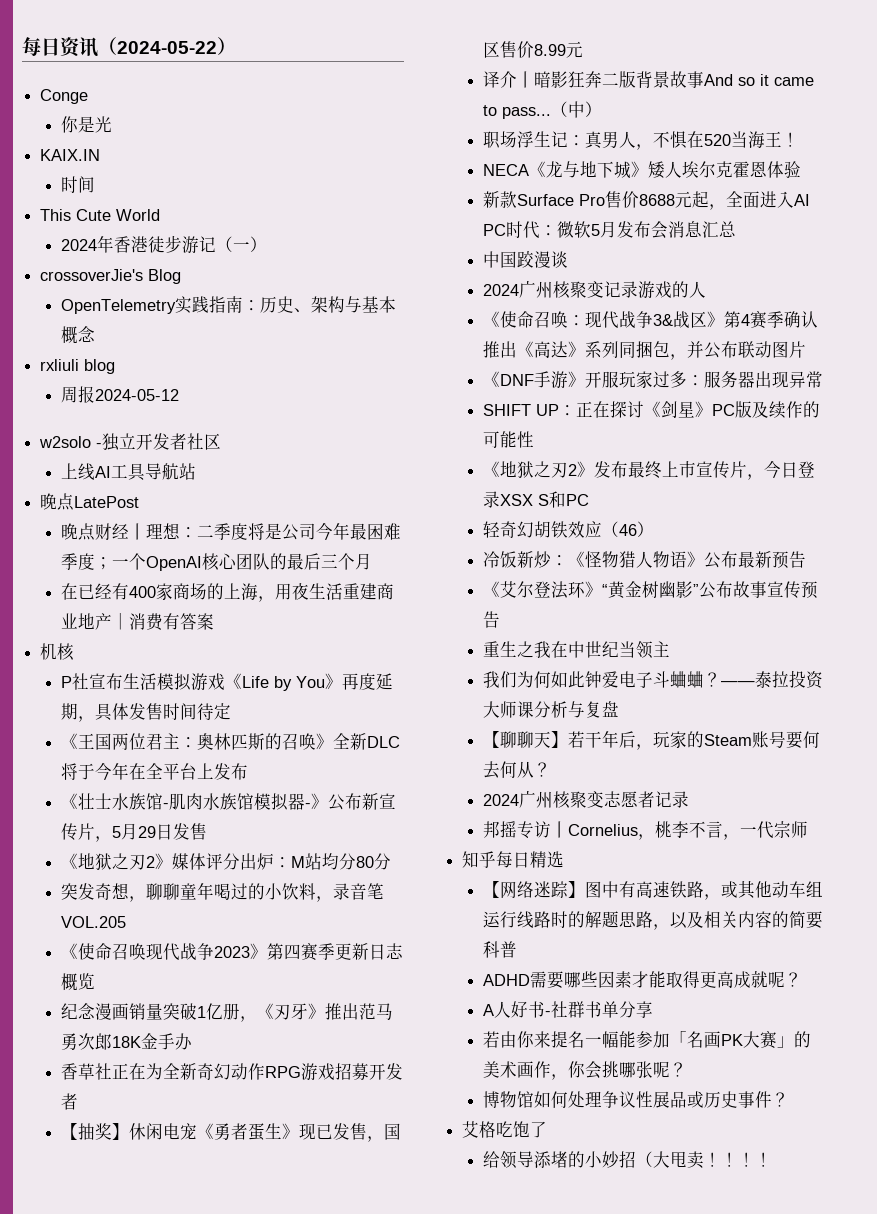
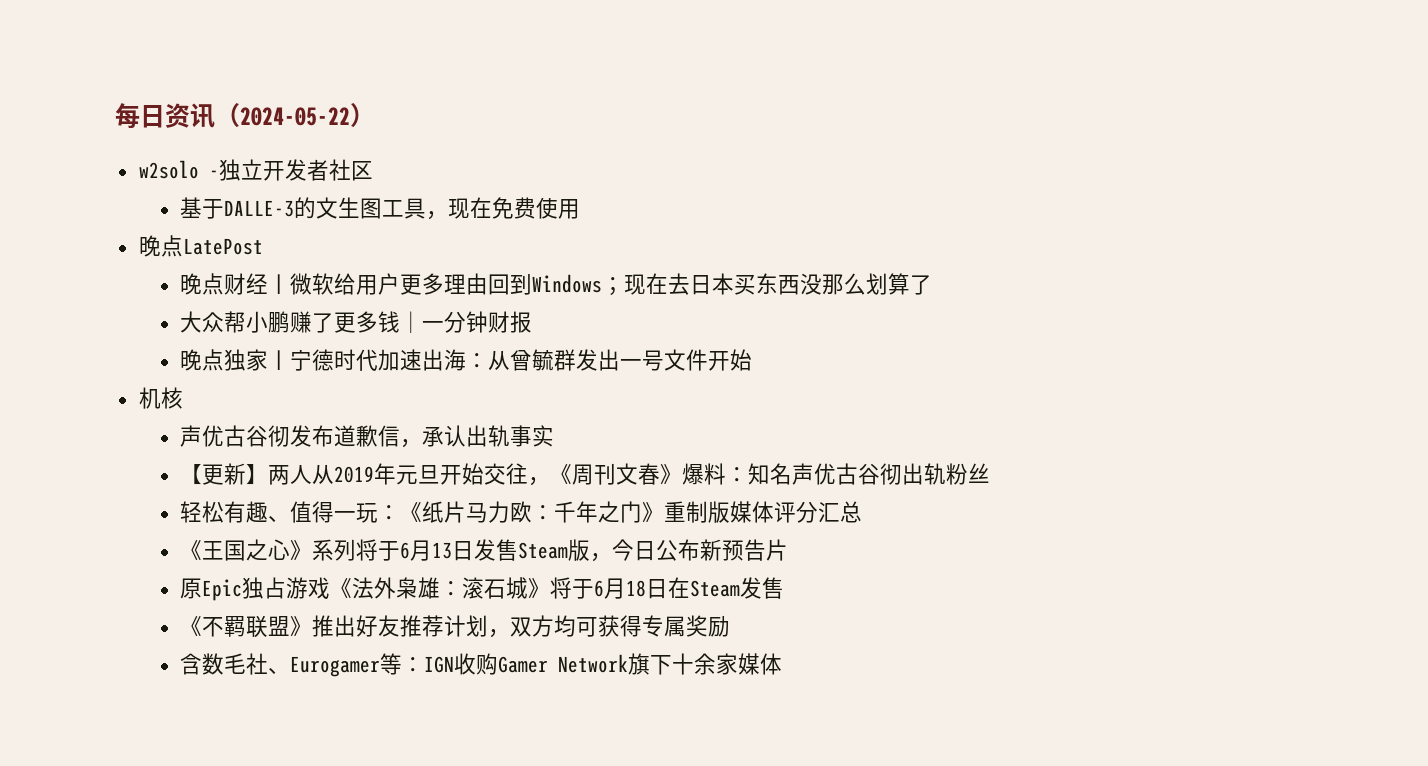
- Conge
- 你是光
- KAIX.IN
- 时间
- This Cute World
- 2024年香港徒步游记（一）
- crossoverJie's Blog
- OpenTelemetry实践指南：历史、架构与基本概念
- rxliuli blog
- 周报2024-05-12
- 上线AI工具导航站
+ 基于DALLE-3的文生图工具，现在免费使用
- 晚点财经丨理想：二季度将是公司今年最困难季度；一个OpenAI核心团队的最后三个月
- 在已经有400家商场的上海，用夜生活重建商业地产｜消费有答案
+ 晚点财经丨微软给用户更多理由回到Windows；现在去日本买东西没那么划算了
+ 大众帮小鹏赚了更多钱｜一分钟财报
+ 晚点独家丨宁德时代加速出海：从曾毓群发出一号文件开始
  机核
- P社宣布生活模拟游戏《Life by You》再度延期，具体发售时间待定
- 《王国两位君主：奥林匹斯的召唤》全新DLC将于今年在全平台上发布
- 《壮士水族馆-肌肉水族馆模拟器-》公布新宣传片，5月29日发售
- 《地狱之刃2》媒体评分出炉：M站均分80分
- 突发奇想，聊聊童年喝过的小饮料，录音笔VOL.205
- 《使命召唤现代战争2023》第四赛季更新日志概览
- 纪念漫画销量突破1亿册，《刃牙》推出范马勇次郎18K金手办
- 香草社正在为全新奇幻动作RPG游戏招募开发者
- 【抽奖】休闲电宠《勇者蛋生》现已发售，国区售价8.99元
- 译介丨暗影狂奔二版背景故事And so it came to pass...（中）
- 职场浮生记：真男人，不惧在520当海王！
- NECA《龙与地下城》矮人埃尔克霍恩体验
- 新款Surface Pro售价8688元起，全面进入AI PC时代：微软5月发布会消息汇总
- 中国跤漫谈
- 2024广州核聚变记录游戏的人
- 《使命召唤：现代战争3&战区》第4赛季确认推出《高达》系列同捆包，并公布联动图片
- 《DNF手游》开服玩家过多：服务器出现异常
- SHIFT UP：正在探讨《剑星》PC版及续作的可能性
- 《地狱之刃2》发布最终上市宣传片，今日登录XSX S和PC
- 轻奇幻胡铁效应（46）
- 冷饭新炒：《怪物猎人物语》公布最新预告
- 《艾尔登法环》“黄金树幽影”公布故事宣传预告
- 重生之我在中世纪当领主
- 我们为何如此钟爱电子斗蛐蛐？——泰拉投资大师课分析与复盘
- 【聊聊天】若干年后，玩家的Steam账号要何去何从？
- 2024广州核聚变志愿者记录
- 邦摇专访丨Cornelius，桃李不言，一代宗师
- 知乎每日精选
- 【网络迷踪】图中有高速铁路，或其他动车组运行线路时的解题思路，以及相关内容的简要科普
- ADHD需要哪些因素才能取得更高成就呢？
- A人好书-社群书单分享
- 若由你来提名一幅能参加「名画PK大赛」的美术画作，你会挑哪张呢？
- 博物馆如何处理争议性展品或历史事件？
- 艾格吃饱了
- 给领导添堵的小妙招（大甩卖！！！！
+ 声优古谷彻发布道歉信，承认出轨事实
+ 【更新】两人从2019年元旦开始交往，《周刊文春》爆料：知名声优古谷彻出轨粉丝
+ 轻松有趣、值得一玩：《纸片马力欧：千年之门》重制版媒体评分汇总
+ 《王国之心》系列将于6月13日发售Steam版，今日公布新预告片
+ 原Epic独占游戏《法外枭雄：滚石城》将于6月18日在Steam发售
+ 《不羁联盟》推出好友推荐计划，双方均可获得专属奖励
+ 含数毛社、Eurogamer等：IGN收购Gamer Network旗下十余家媒体

